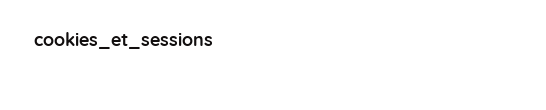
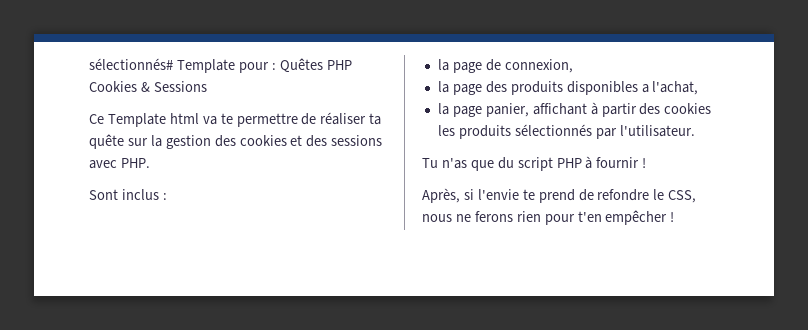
- cookies_et_sessions
+ sélectionnés# Template pour : Quêtes PHP Cookies & Sessions
+ Ce Template html va te permettre de réaliser ta quête sur la gestion des cookies et des sessions avec PHP.
+ Sont inclus :
+ la page de connexion,
+ la page des produits disponibles a l'achat,
+ la page panier, affichant à partir des cookies les produits sélectionnés par l'utilisateur.
+ Tu n'as que du script PHP à fournir !
+ Après, si l'envie te prend de refondre le CSS, nous ne ferons rien pour t'en empêcher !

